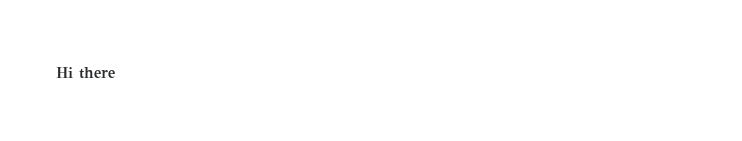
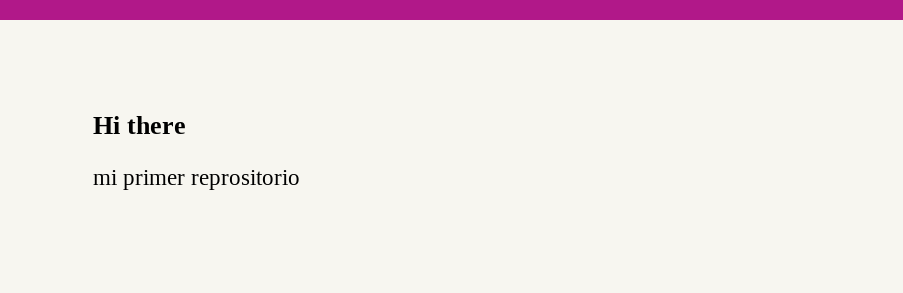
+ mi primer reprositorio

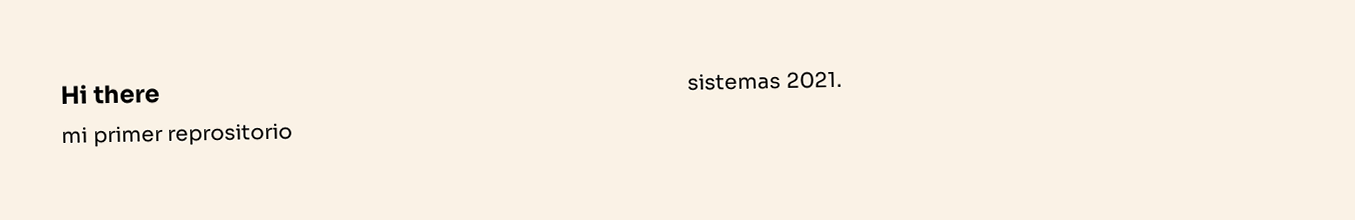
+ sistemas 2021.

